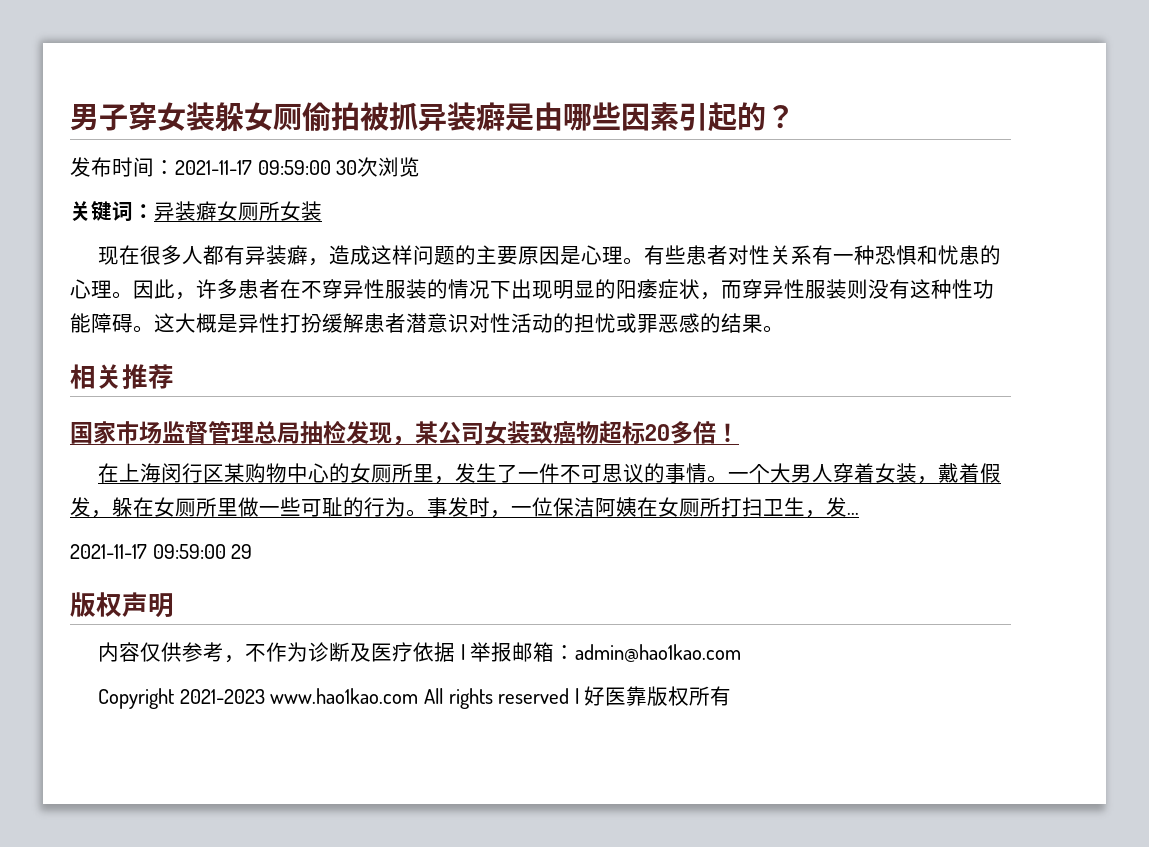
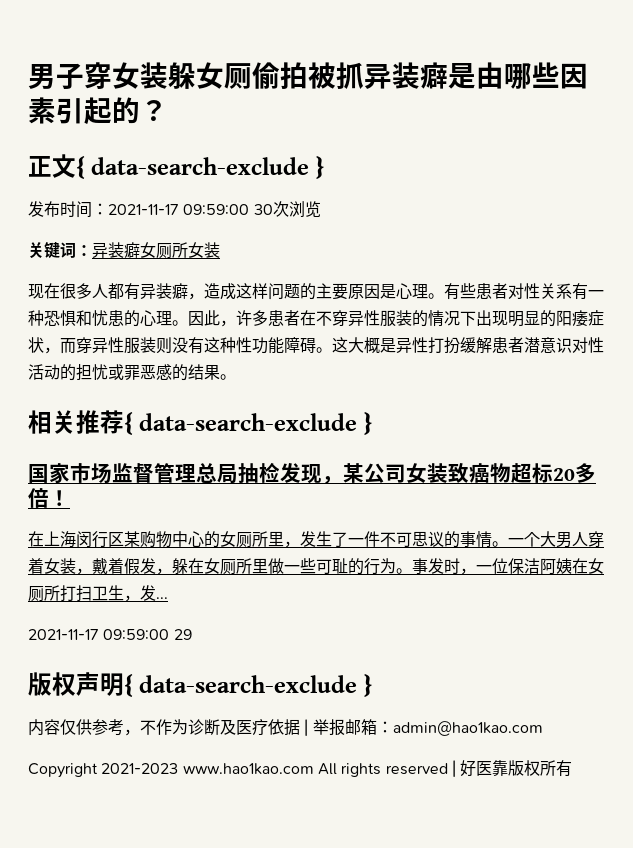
+ 正文{ data-search-exclude }
- 相关推荐
+ 相关推荐{ data-search-exclude }
- 版权声明
+ 版权声明{ data-search-exclude }

